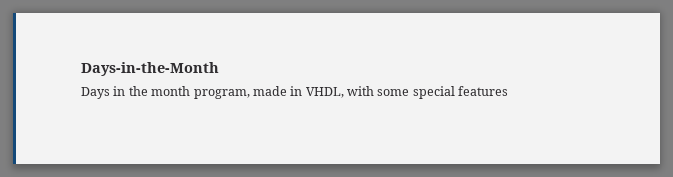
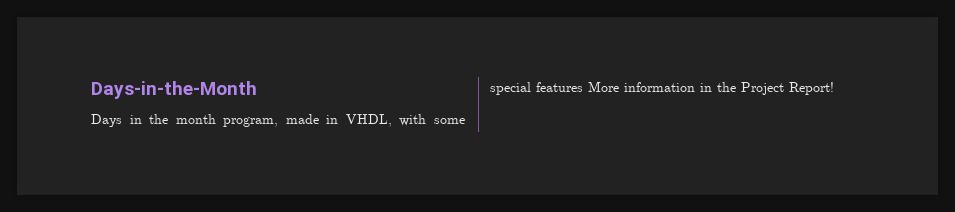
- Days in the month program, made in VHDL, with some special features
+ Days in the month program, made in VHDL, with some special features More information in the Project Report!

